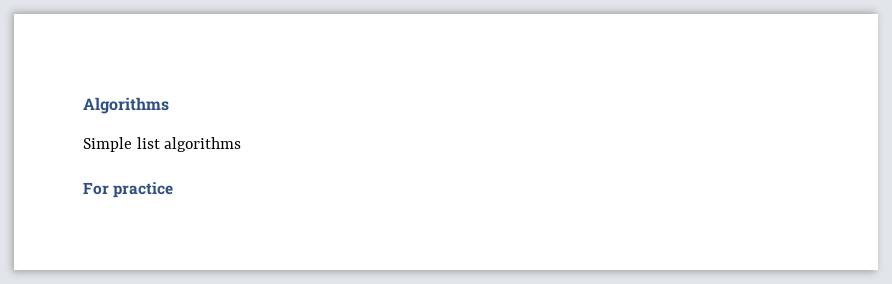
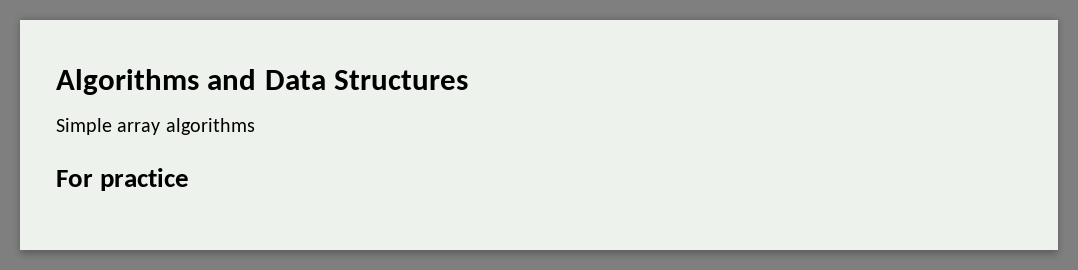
- Algorithms
+ Algorithms and Data Structures
- Simple list algorithms
+ Simple array algorithms

